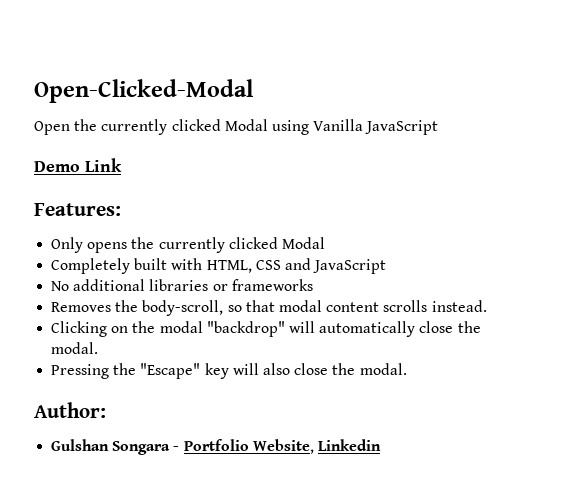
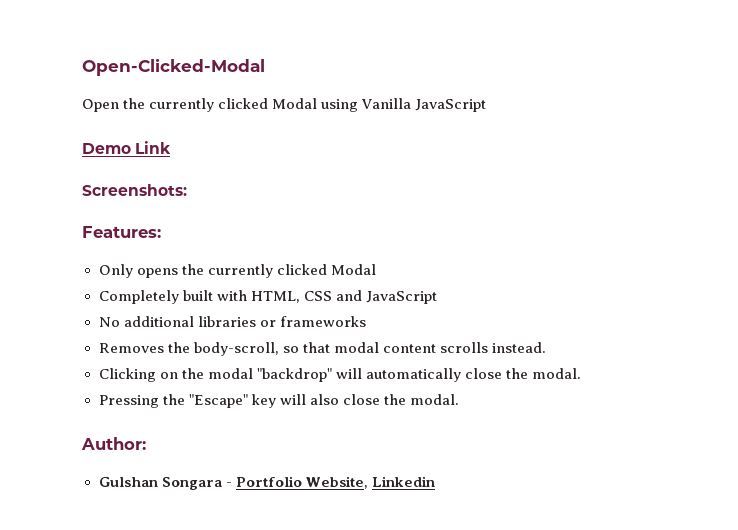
+ Screenshots:

